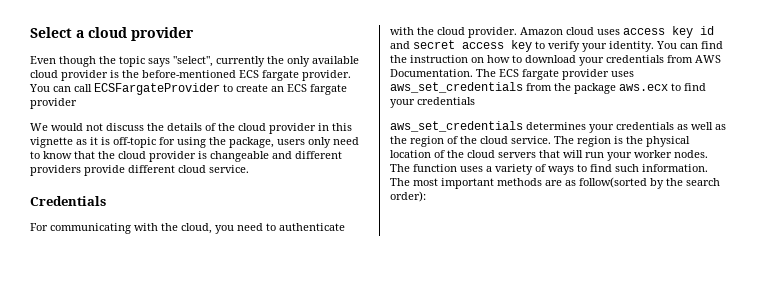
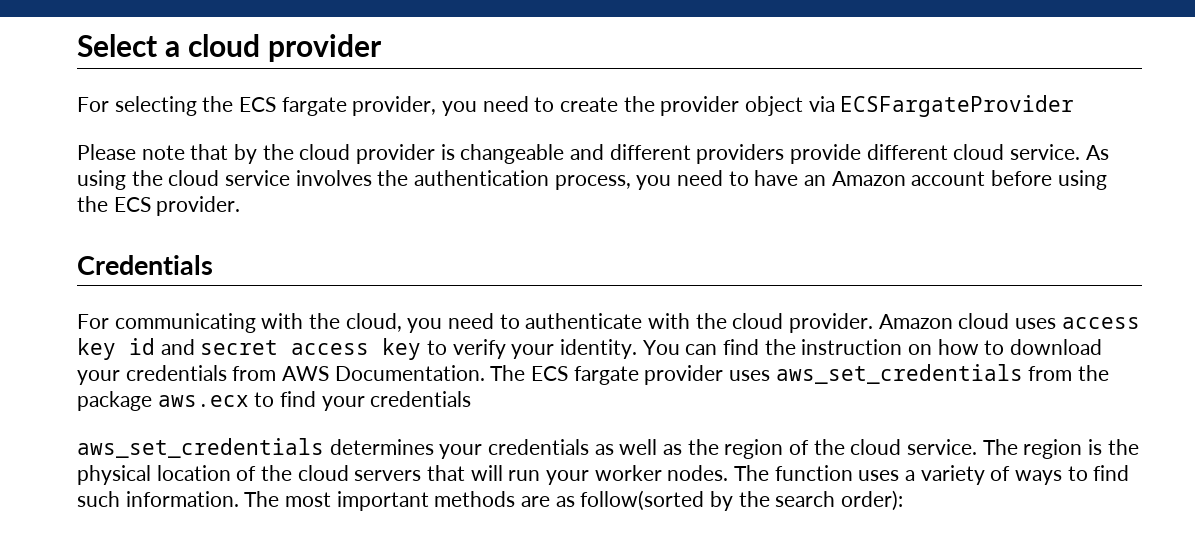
- Even though the topic says "select", currently the only available cloud provider is the before-mentioned ECS fargate provider. You can call ECSFargateProvider to create an ECS fargate provider
- We would not discuss the details of the cloud provider in this vignette as it is off-topic for using the package, users only need to know that the cloud provider is changeable and different providers provide different cloud service.
+ For selecting the ECS fargate provider, you need to create the provider object via ECSFargateProvider
+ Please note that by the cloud provider is changeable and different providers provide different cloud service. As using the cloud service involves the authentication process, you need to have an Amazon account before using the ECS provider.

